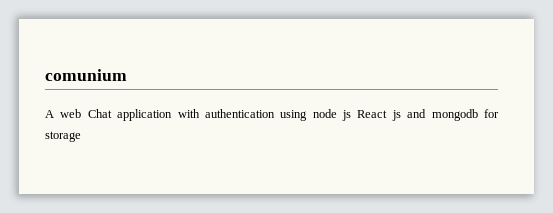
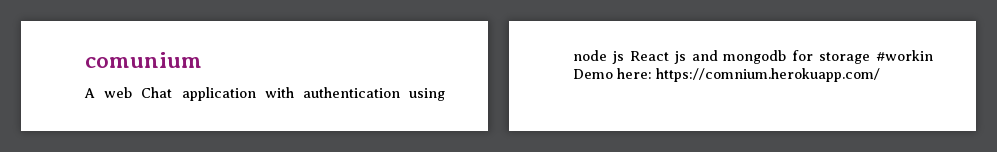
- A web Chat application with authentication using node js React js and mongodb for storage
+ A web Chat application with authentication using node js React js and mongodb for storage #workin Demo here: https://comnium.herokuapp.com/

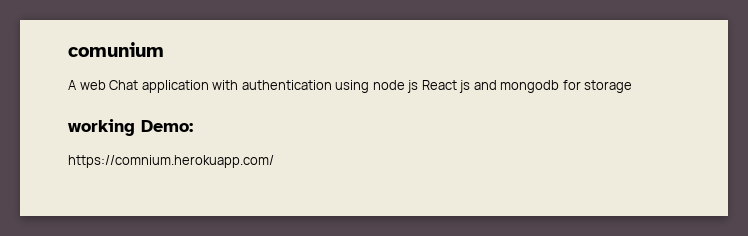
- A web Chat application with authentication using node js React js and mongodb for storage #workin Demo here: https://comnium.herokuapp.com/
+ A web Chat application with authentication using node js React js and mongodb for storage
+ working Demo:
+ https://comnium.herokuapp.com/

